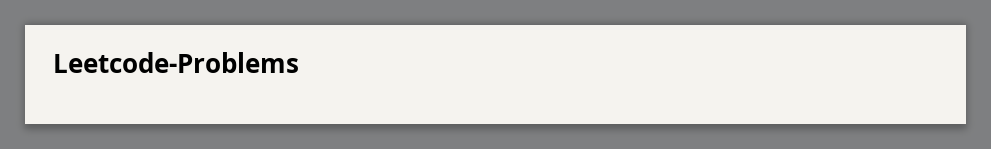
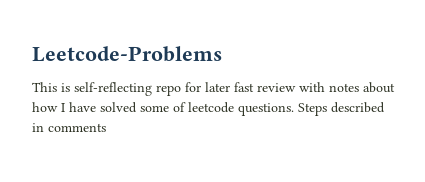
+ This is self-reflecting repo for later fast review with notes about how I have solved some of leetcode questions. Steps described in comments

